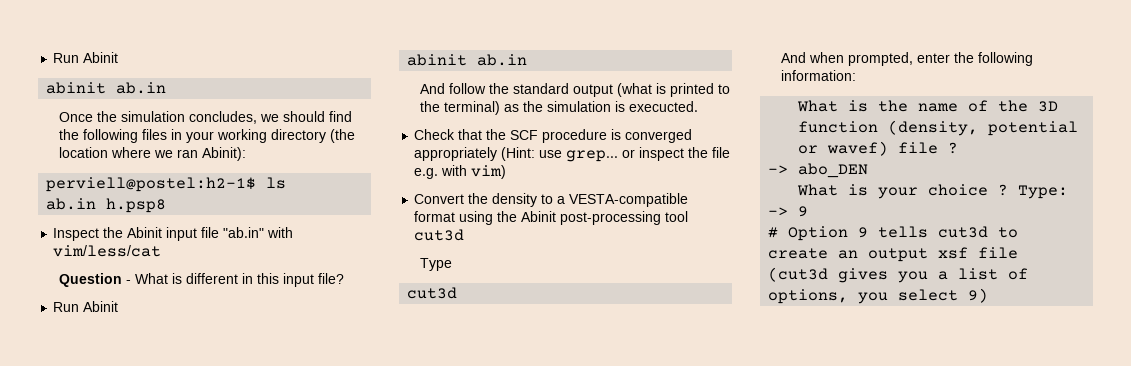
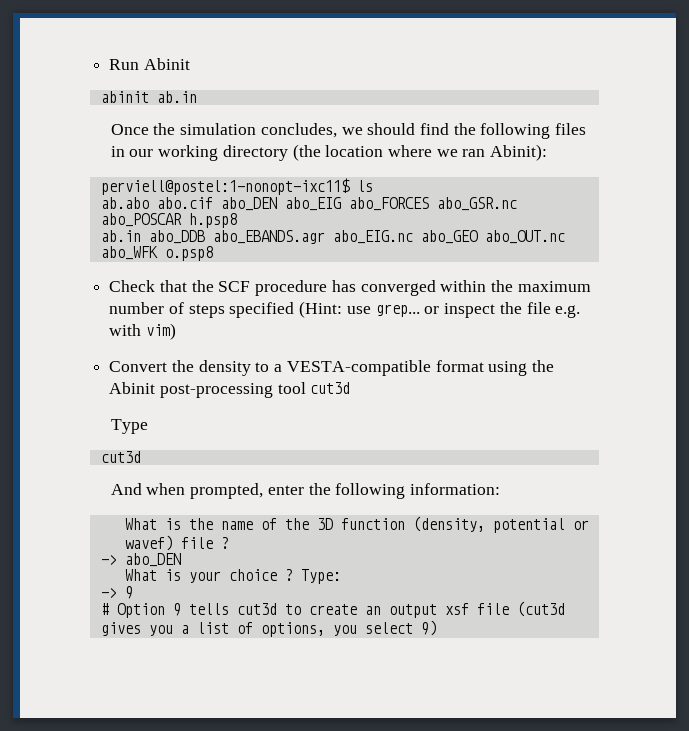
- Once the simulation concludes, we should find the following files in your working directory (the location where we ran Abinit):
+ Once the simulation concludes, we should find the following files in our working directory (the location where we ran Abinit):
- perviell@postel:h2-1$ ls
+ perviell@postel:1-nonopt-ixc11$ ls
- ab.in h.psp8
- Inspect the Abinit input file "ab.in" with vim/less/cat
- Question - What is different in this input file?
- Run Abinit
- abinit ab.in
- And follow the standard output (what is printed to the terminal) as the simulation is execucted.
+ ab.abo abo.cif abo_DEN abo_EIG abo_FORCES abo_GSR.nc abo_POSCAR h.psp8
+ ab.in abo_DDB abo_EBANDS.agr abo_EIG.nc abo_GEO abo_OUT.nc abo_WFK o.psp8
- Check that the SCF procedure is converged appropriately (Hint: use grep... or inspect the file e.g. with vim)
+ Check that the SCF procedure has converged within the maximum number of steps specified (Hint: use grep... or inspect the file e.g. with vim)

